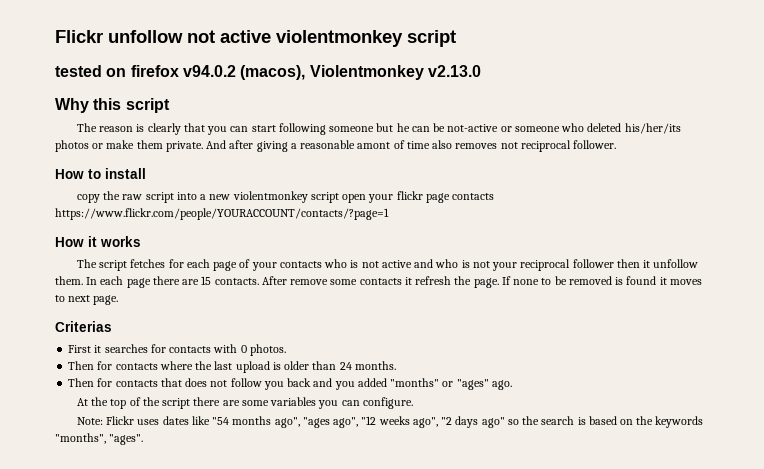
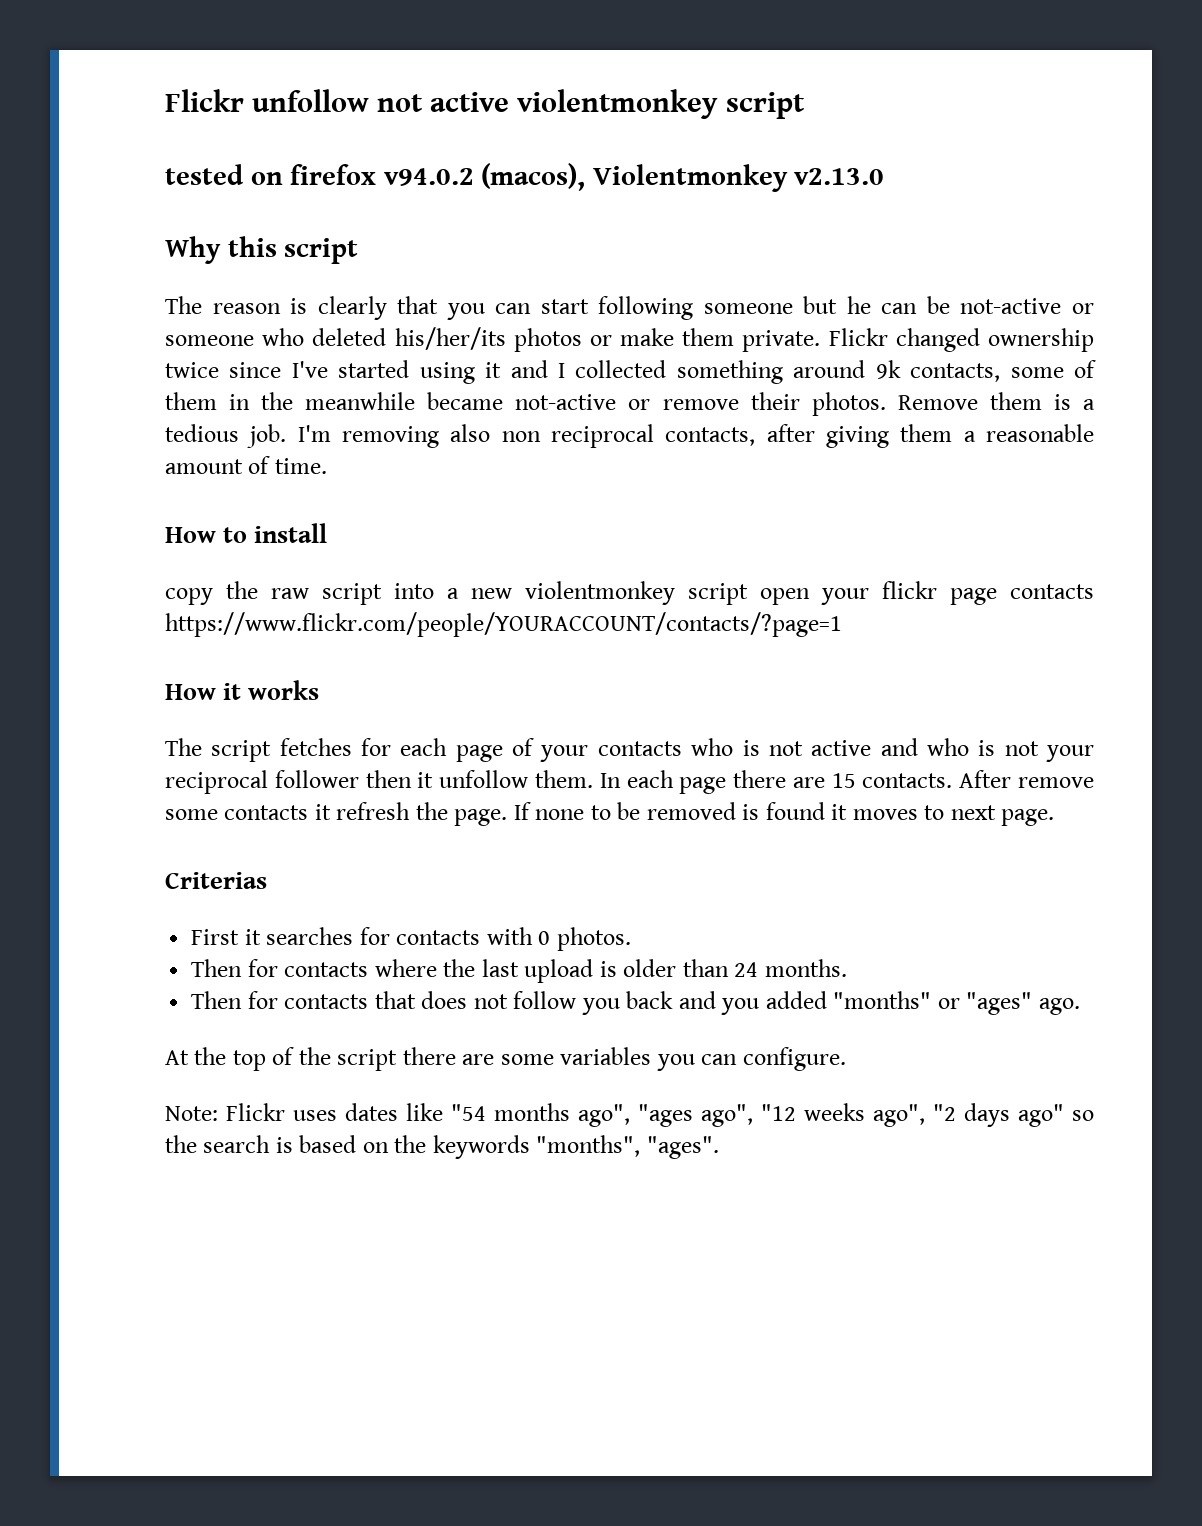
- And after giving a reasonable amont of time also removes not reciprocal follower.
+ Flickr changed ownership twice since I've started using it and I collected something around 9k contacts, some of them in the meanwhile became not-active or remove their photos. Remove them is a tedious job. I'm removing also non reciprocal contacts, after giving them a reasonable amount of time.

